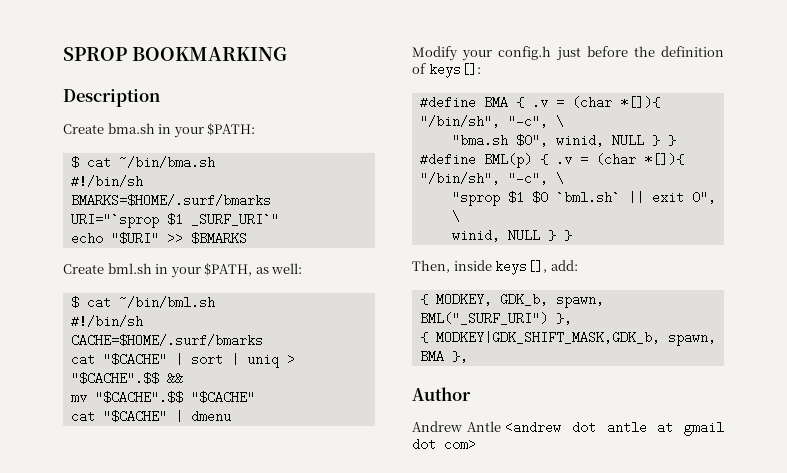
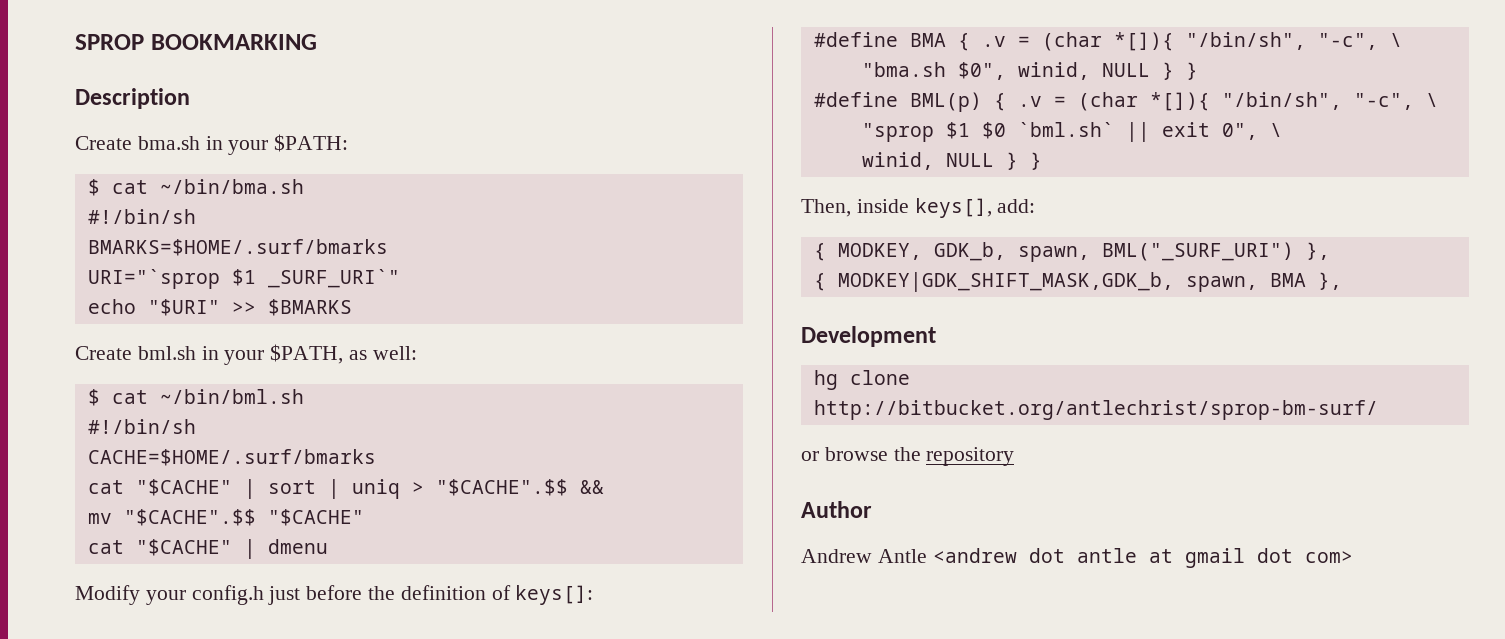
+ Development
+ hg clone http://bitbucket.org/antlechrist/sprop-bm-surf/
+ or browse the repository

